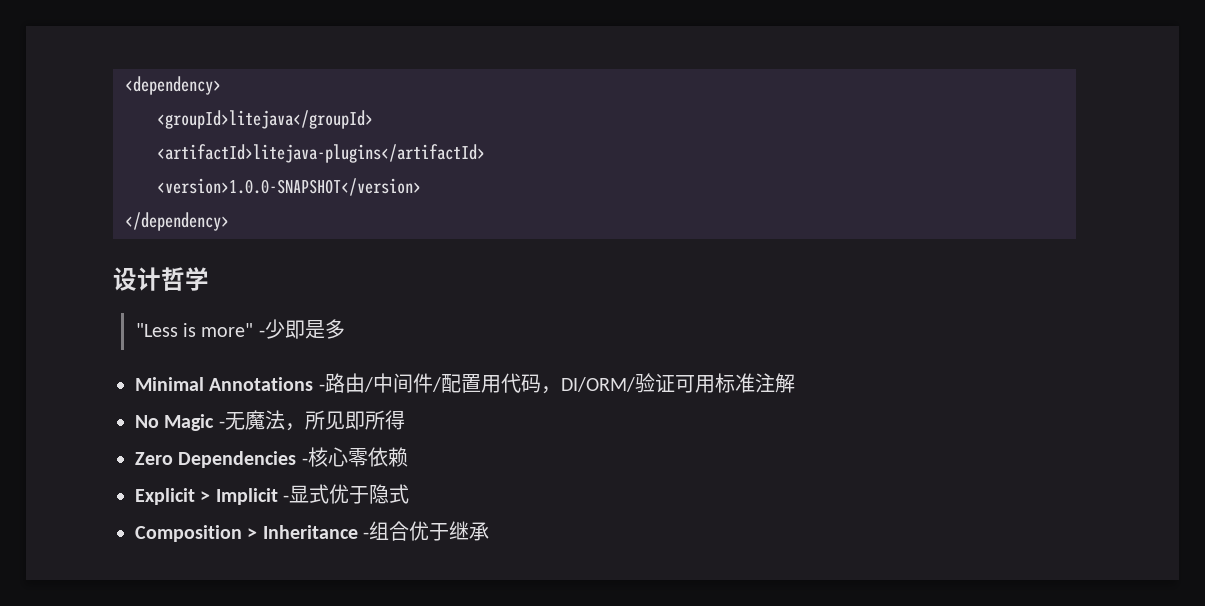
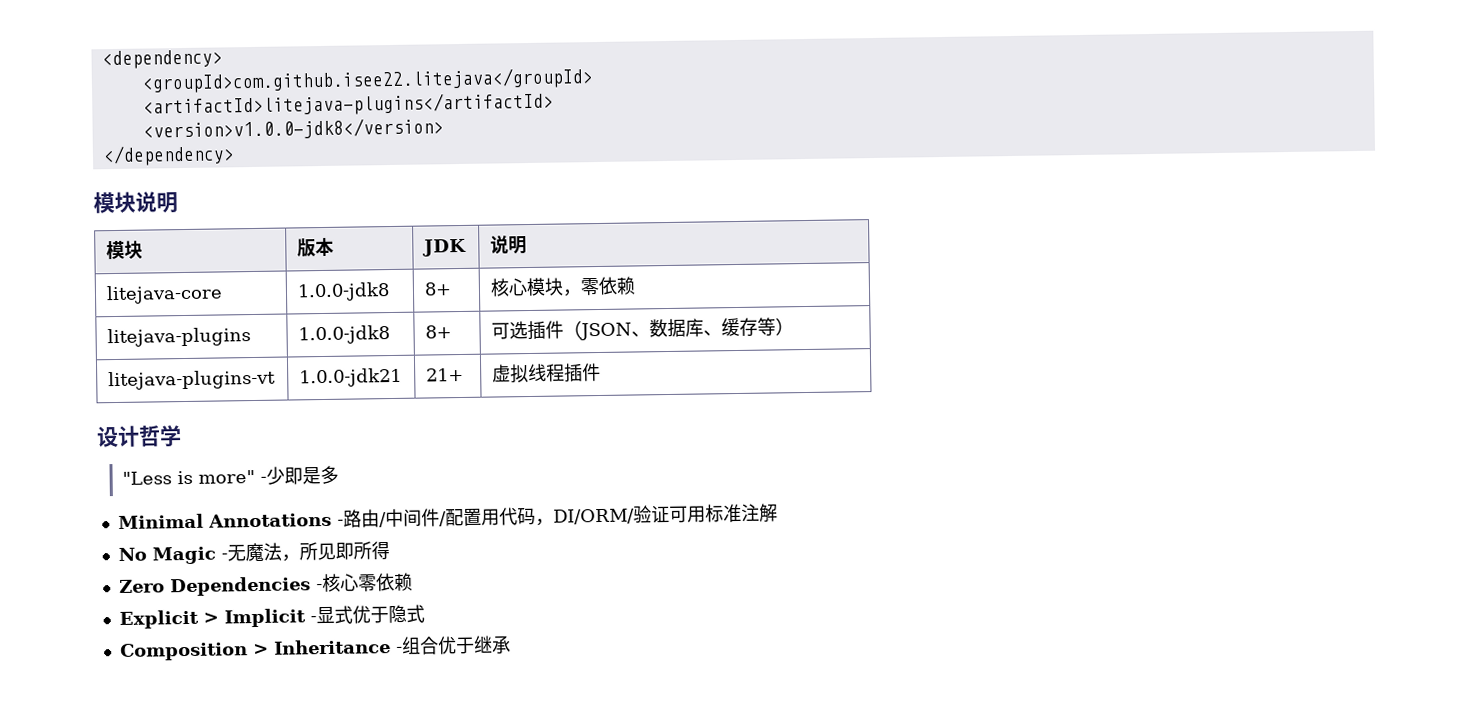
- <groupId>litejava</groupId>
+ <groupId>com.github.isee22.litejava</groupId>
- <version>1.0.0-SNAPSHOT</version>
+ <version>v1.0.0-jdk8</version>
+ 模块说明
+ 模块 | 版本 | JDK | 说明
+ litejava-core | 1.0.0-jdk8 | 8+ | 核心模块，零依赖
+ litejava-plugins | 1.0.0-jdk8 | 8+ | 可选插件（JSON、数据库、缓存等）
+ litejava-plugins-vt | 1.0.0-jdk21 | 21+ | 虚拟线程插件

